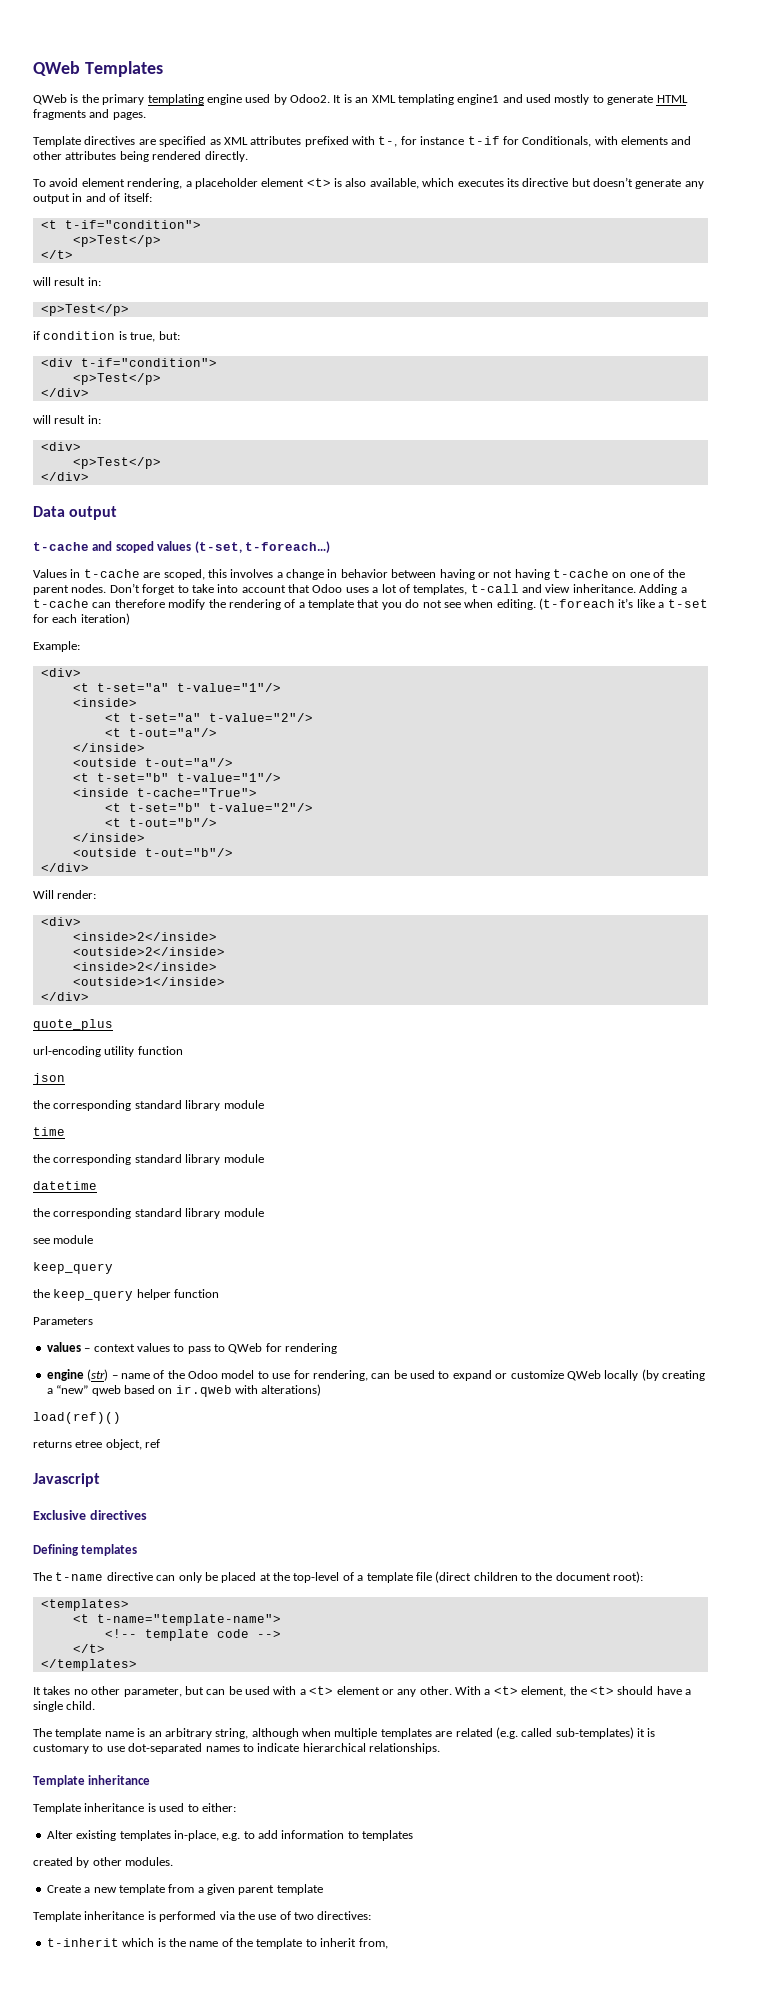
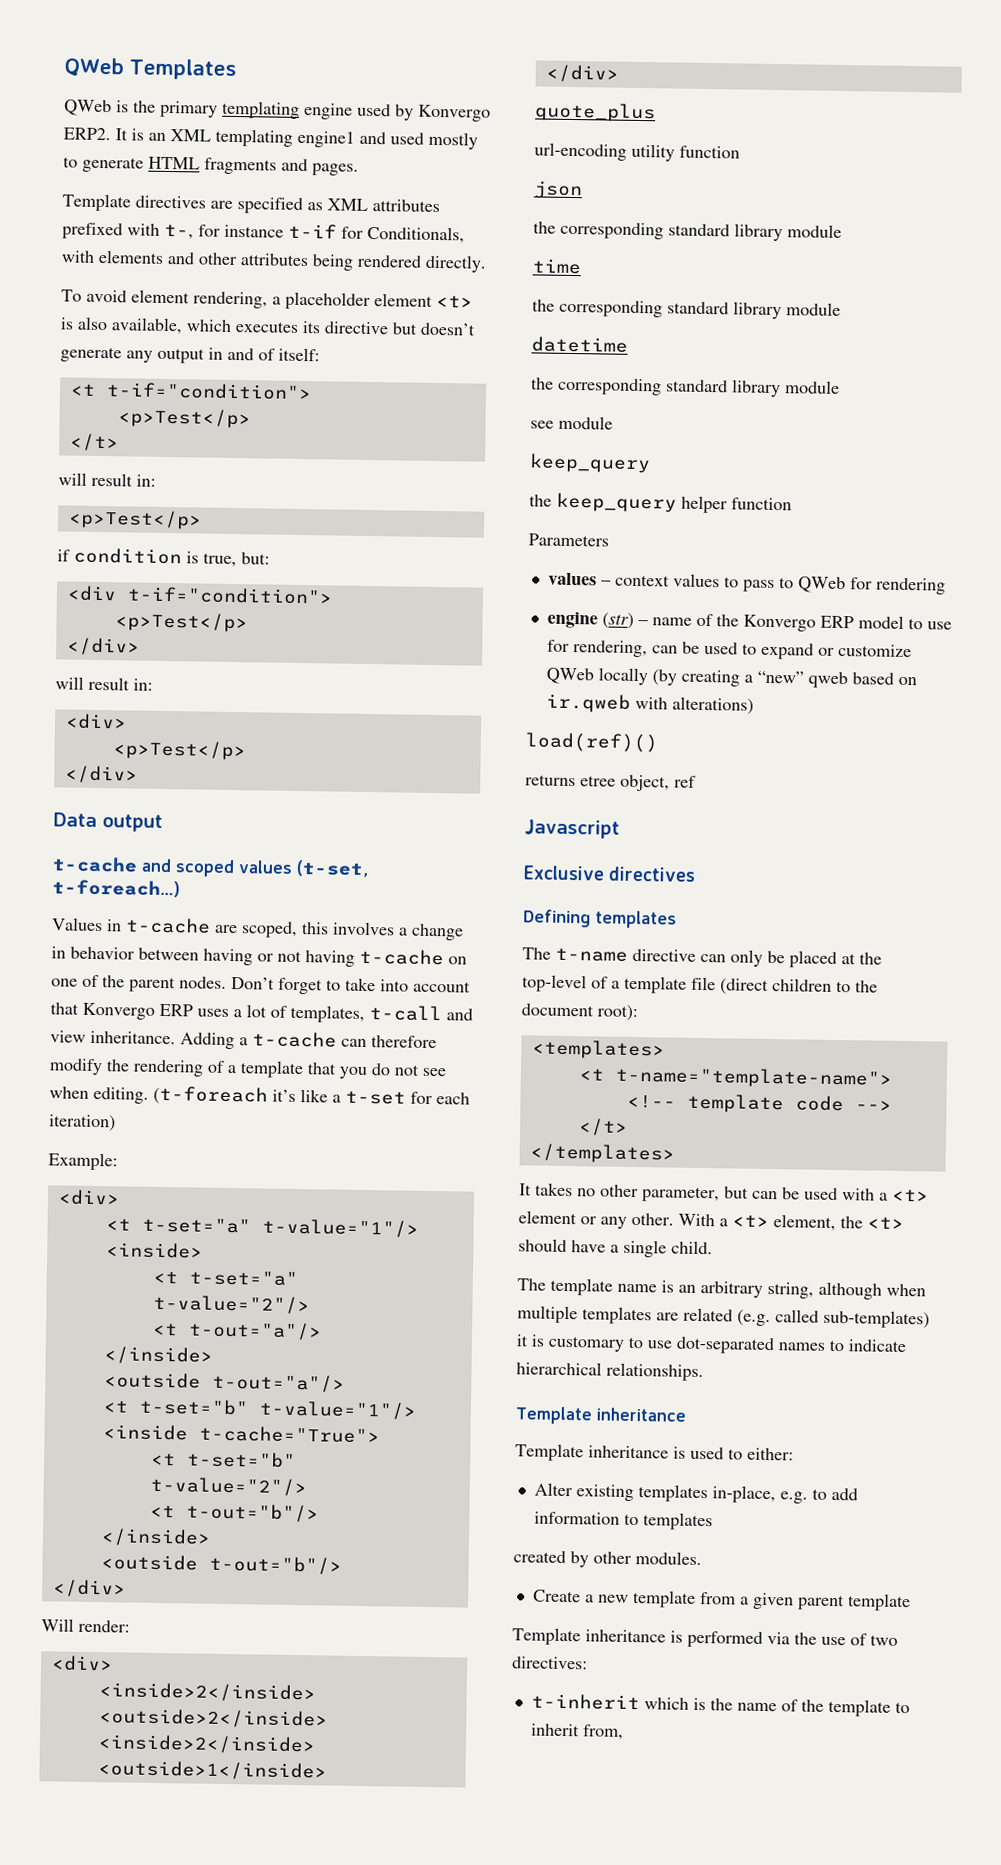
- QWeb is the primary templating engine used by Odoo2.
+ QWeb is the primary templating engine used by Konvergo ERP2.
- Don’t forget to take into account that Odoo uses a lot of templates, t-call and view inheritance.
+ Don’t forget to take into account that Konvergo ERP uses a lot of templates, t-call and view inheritance.
- engine (str) – name of the Odoo model to use for rendering, can be used to expand or customize QWeb locally (by creating a “new” qweb based on ir.qweb with alterations)
+ engine (str) – name of the Konvergo ERP model to use for rendering, can be used to expand or customize QWeb locally (by creating a “new” qweb based on ir.qweb with alterations)

